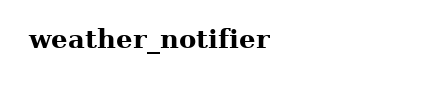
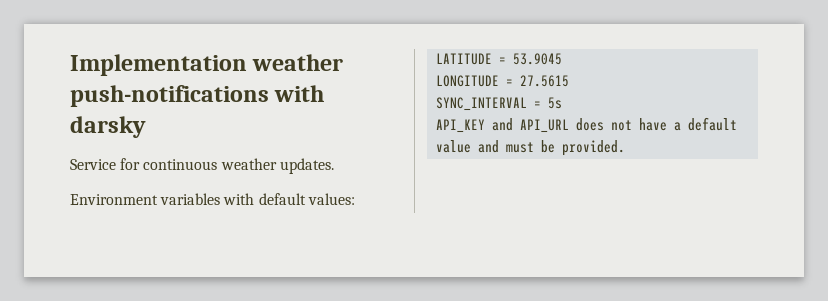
- weather_notifier
+ Implementation weather push-notifications with darsky
+ Service for continuous weather updates.
+ Environment variables with default values:
+ LATITUDE = 53.9045
+ LONGITUDE = 27.5615
+ SYNC_INTERVAL = 5s
+ API_KEY and API_URL does not have a default value and must be provided.

